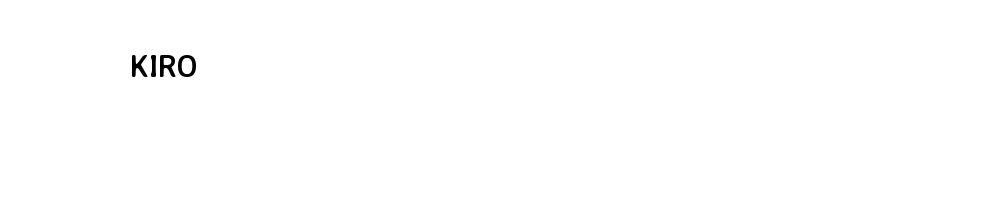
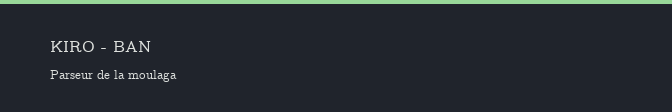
- KIRO
+ KIRO - BAN
+ Parseur de la moulaga

